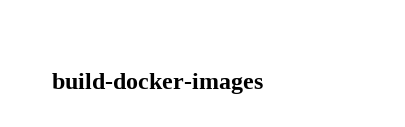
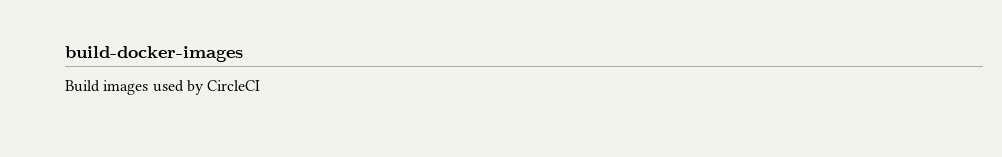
+ Build images used by CircleCI

